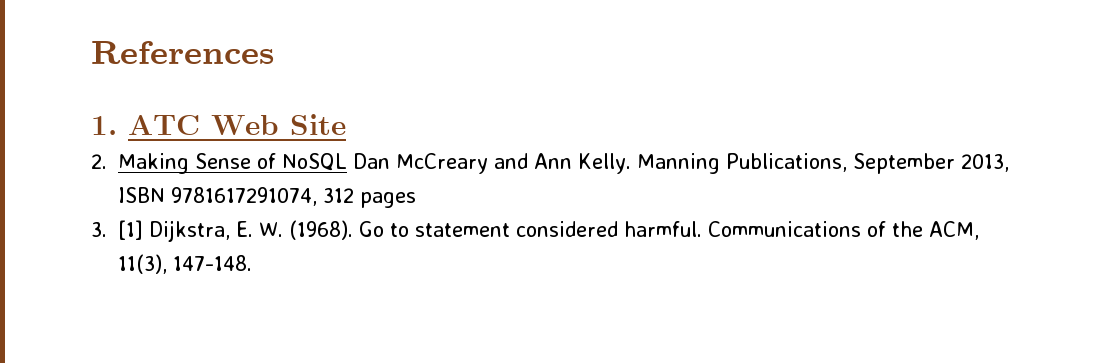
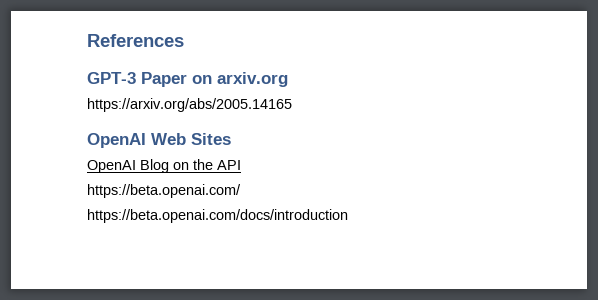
- 1. ATC Web Site
- 2. Making Sense of NoSQL Dan McCreary and Ann Kelly. Manning Publications, September 2013, ISBN 9781617291074, 312 pages
- 3. [1] Dijkstra, E. W. (1968). Go to statement considered harmful. Communications of the ACM, 11(3), 147-148.
+ GPT-3 Paper on arxiv.org
+ https://arxiv.org/abs/2005.14165
+ OpenAI Web Sites
+ OpenAI Blog on the API
+ https://beta.openai.com/
+ https://beta.openai.com/docs/introduction

